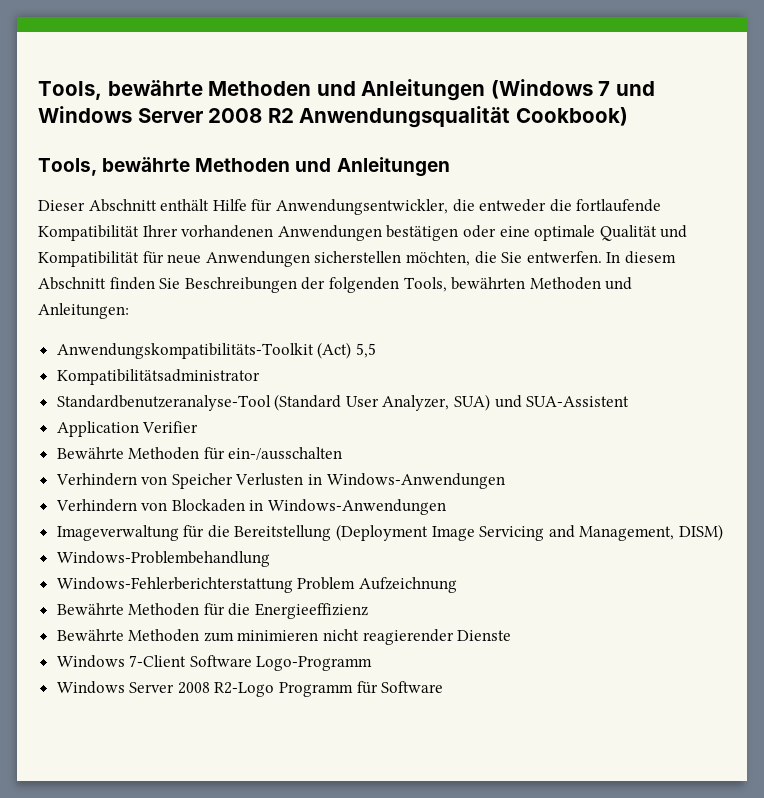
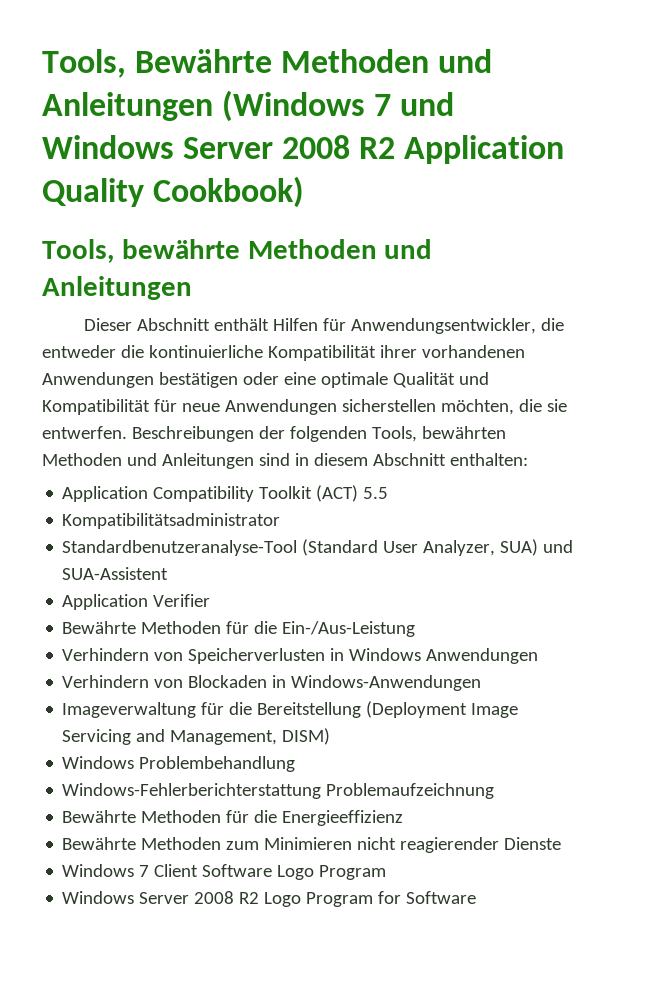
- Tools, bewährte Methoden und Anleitungen (Windows 7 und Windows Server 2008 R2 Anwendungsqualität Cookbook)
+ Tools, Bewährte Methoden und Anleitungen (Windows 7 und Windows Server 2008 R2 Application Quality Cookbook)
- Dieser Abschnitt enthält Hilfe für Anwendungsentwickler, die entweder die fortlaufende Kompatibilität Ihrer vorhandenen Anwendungen bestätigen oder eine optimale Qualität und Kompatibilität für neue Anwendungen sicherstellen möchten, die Sie entwerfen. In diesem Abschnitt finden Sie Beschreibungen der folgenden Tools, bewährten Methoden und Anleitungen:
- Anwendungskompatibilitäts-Toolkit (Act) 5,5
+ Dieser Abschnitt enthält Hilfen für Anwendungsentwickler, die entweder die kontinuierliche Kompatibilität ihrer vorhandenen Anwendungen bestätigen oder eine optimale Qualität und Kompatibilität für neue Anwendungen sicherstellen möchten, die sie entwerfen. Beschreibungen der folgenden Tools, bewährten Methoden und Anleitungen sind in diesem Abschnitt enthalten:
+ Application Compatibility Toolkit (ACT) 5.5
- Bewährte Methoden für ein-/ausschalten
- Verhindern von Speicher Verlusten in Windows-Anwendungen
+ Bewährte Methoden für die Ein-/Aus-Leistung
+ Verhindern von Speicherverlusten in Windows Anwendungen
- Windows-Problembehandlung
+ Windows Problembehandlung
- Windows-Fehlerberichterstattung Problem Aufzeichnung
+ Windows-Fehlerberichterstattung Problemaufzeichnung
- Bewährte Methoden zum minimieren nicht reagierender Dienste
+ Bewährte Methoden zum Minimieren nicht reagierender Dienste
- Windows 7-Client Software Logo-Programm
- Windows Server 2008 R2-Logo Programm für Software
+ Windows 7 Client Software Logo Program
+ Windows Server 2008 R2 Logo Program for Software

